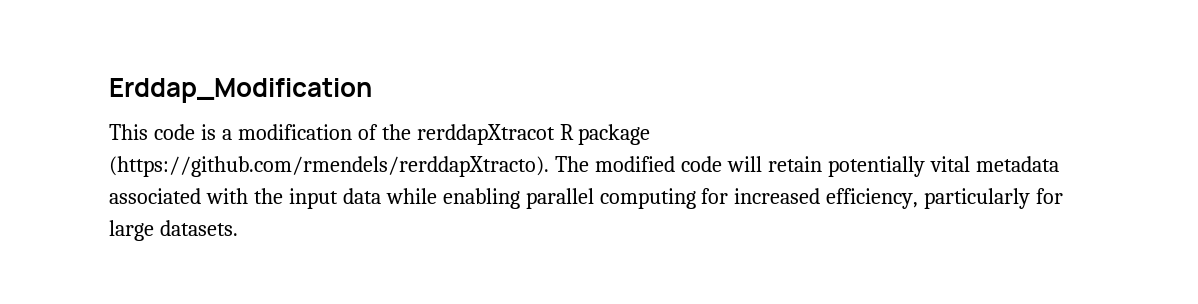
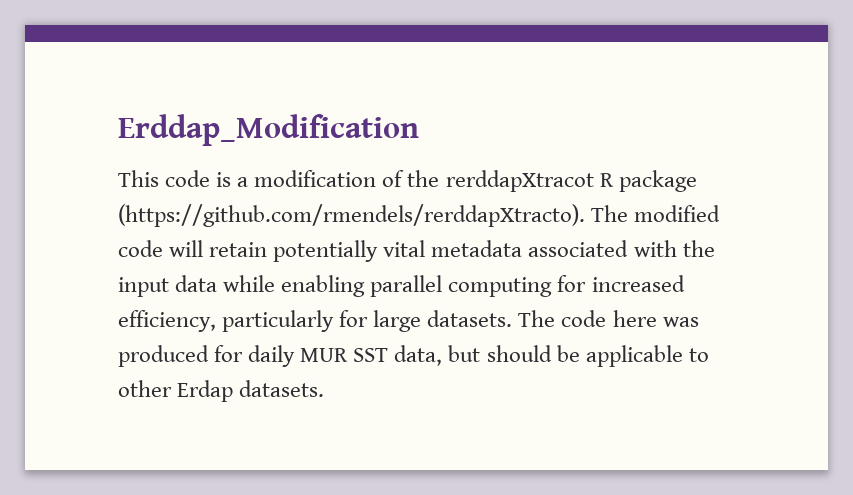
+ The code here was produced for daily MUR SST data, but should be applicable to other Erdap datasets.

